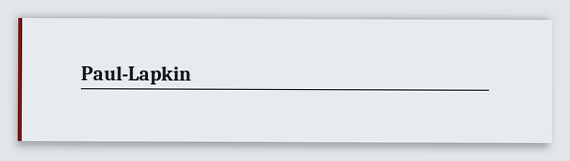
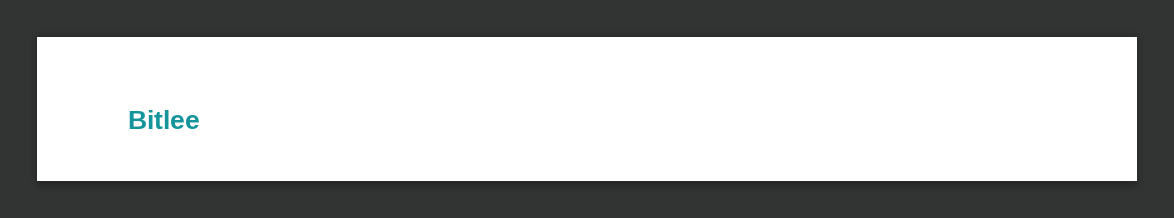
- Paul-Lapkin
+ Bitlee

